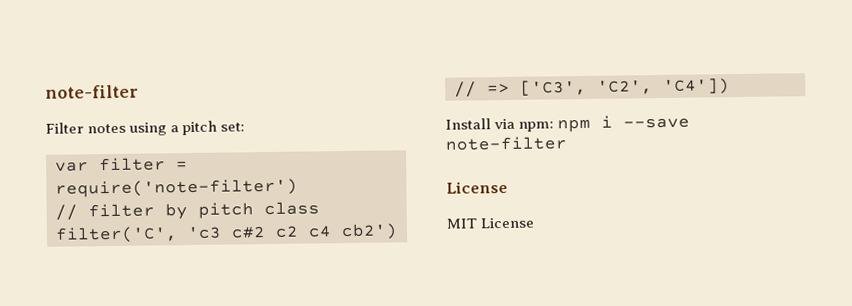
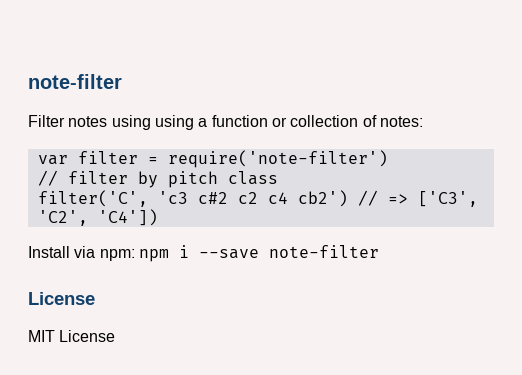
- Filter notes using a pitch set:
+ Filter notes using using a function or collection of notes:

